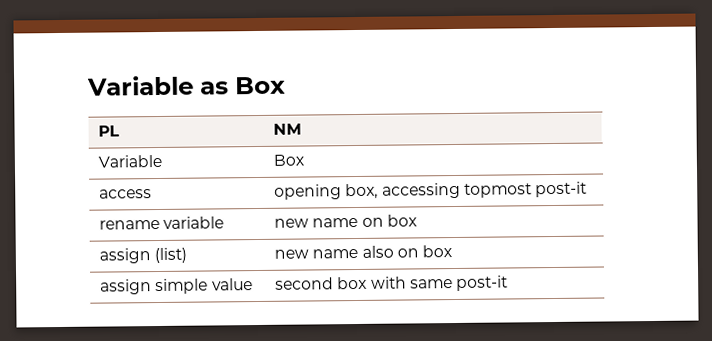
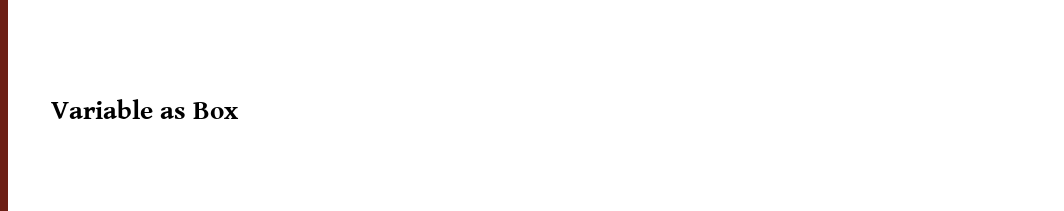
- PL | NM
- Variable | Box
- access | opening box, accessing topmost post-it
- rename variable | new name on box
- assign (list) | new name also on box
- assign simple value | second box with same post-it

